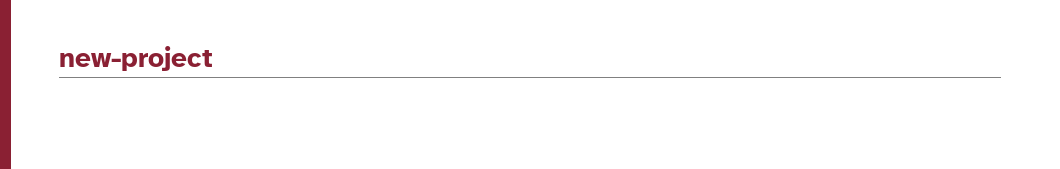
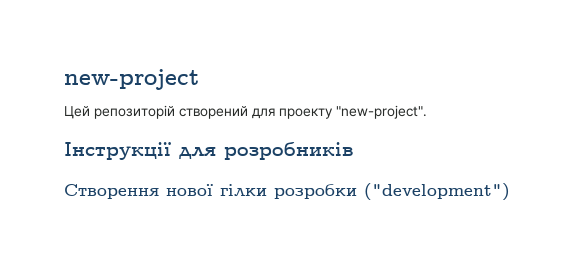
+ Цей репозиторій створений для проекту "new-project".
+ Інструкції для розробників
+ Створення нової гілки розробки ("development")

